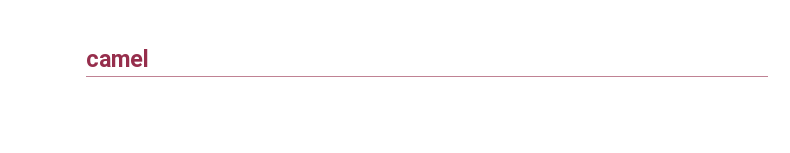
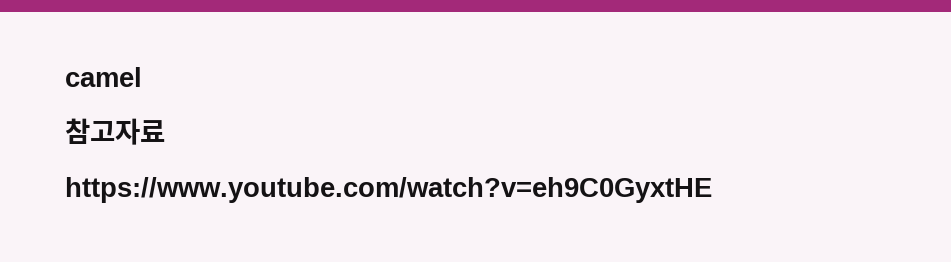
+ 참고자료
+ https://www.youtube.com/watch?v=eh9C0GyxtHE

